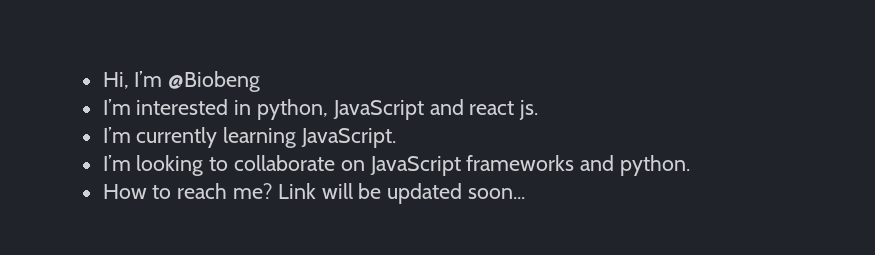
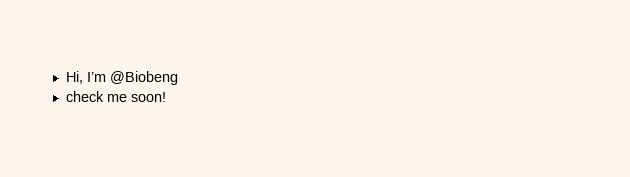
- I’m interested in python, JavaScript and react js.
- I’m currently learning JavaScript.
- I’m looking to collaborate on JavaScript frameworks and python.
- How to reach me? Link will be updated soon...
+ check me soon!

